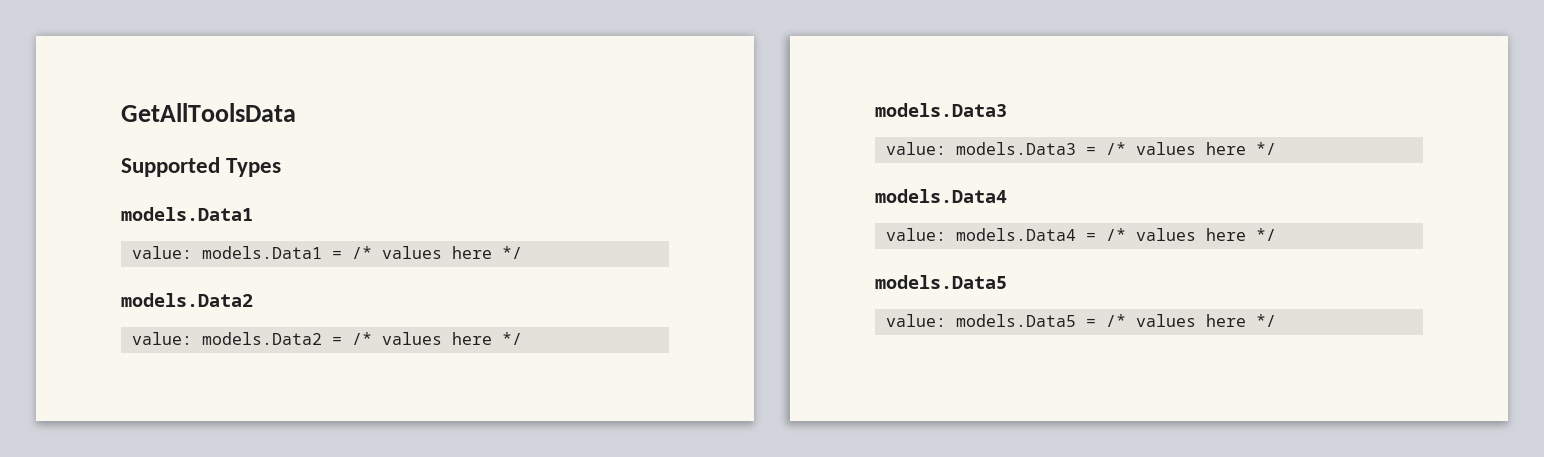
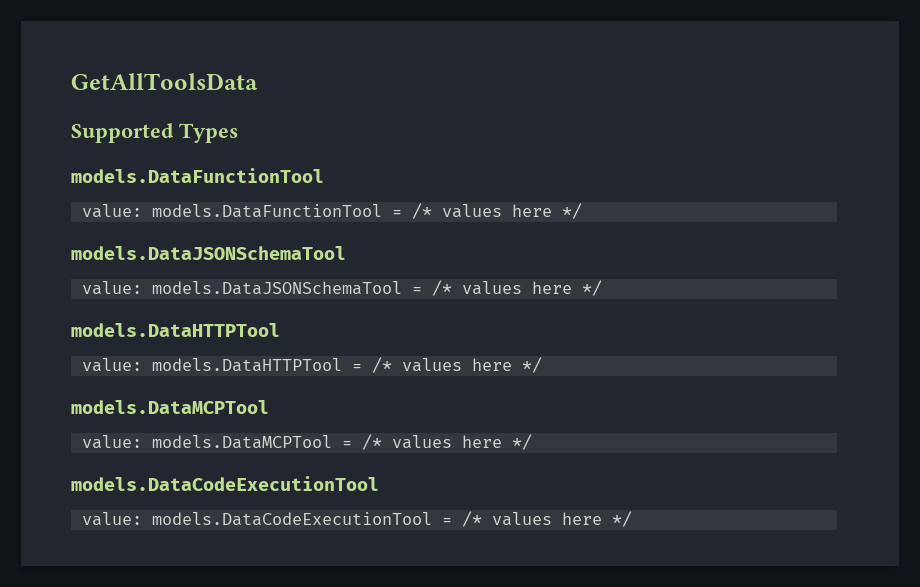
  Supported Types
- models.Data1
- value: models.Data1 = /* values here */
- models.Data2
- value: models.Data2 = /* values here */
- models.Data3
- value: models.Data3 = /* values here */
- models.Data4
- value: models.Data4 = /* values here */
- models.Data5
- value: models.Data5 = /* values here */
+ models.DataFunctionTool
+ value: models.DataFunctionTool = /* values here */
+ models.DataJSONSchemaTool
+ value: models.DataJSONSchemaTool = /* values here */
+ models.DataHTTPTool
+ value: models.DataHTTPTool = /* values here */
+ models.DataMCPTool
+ value: models.DataMCPTool = /* values here */
+ models.DataCodeExecutionTool
+ value: models.DataCodeExecutionTool = /* values here */

